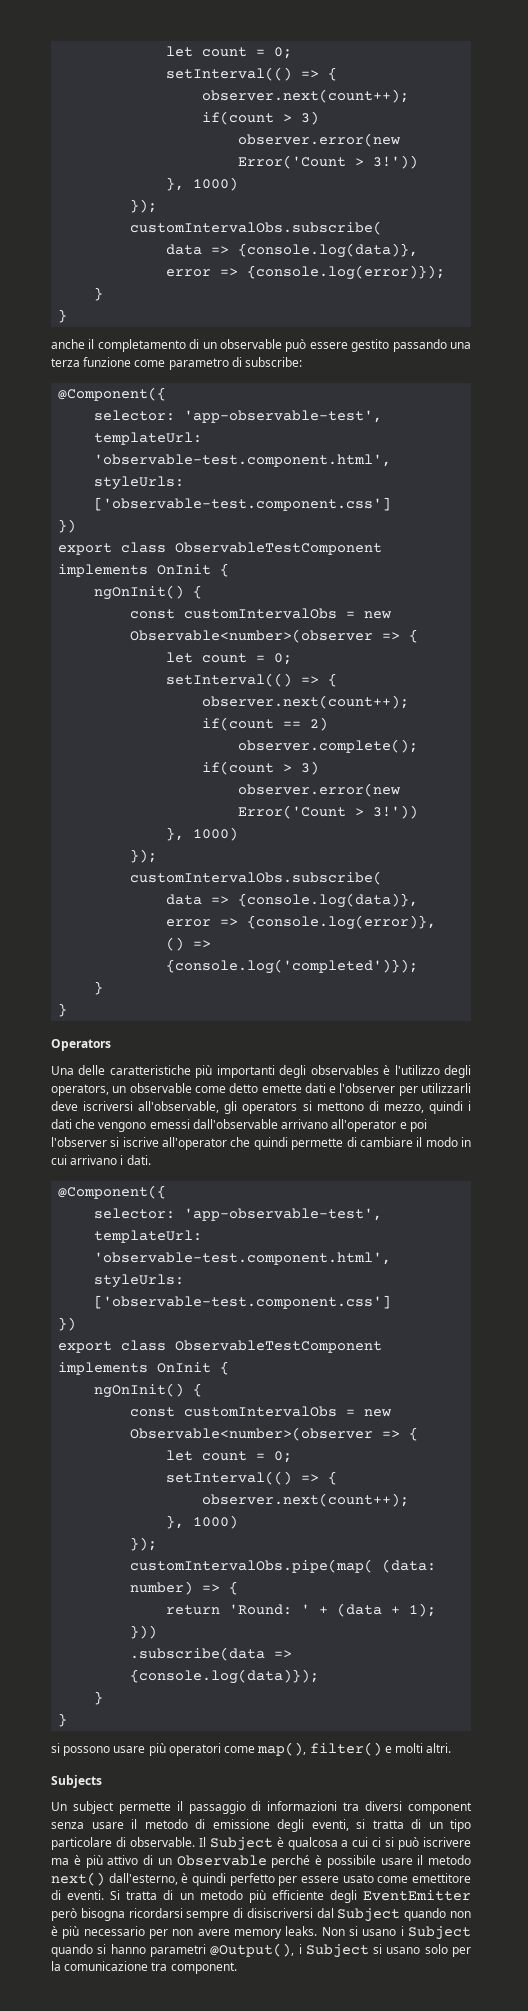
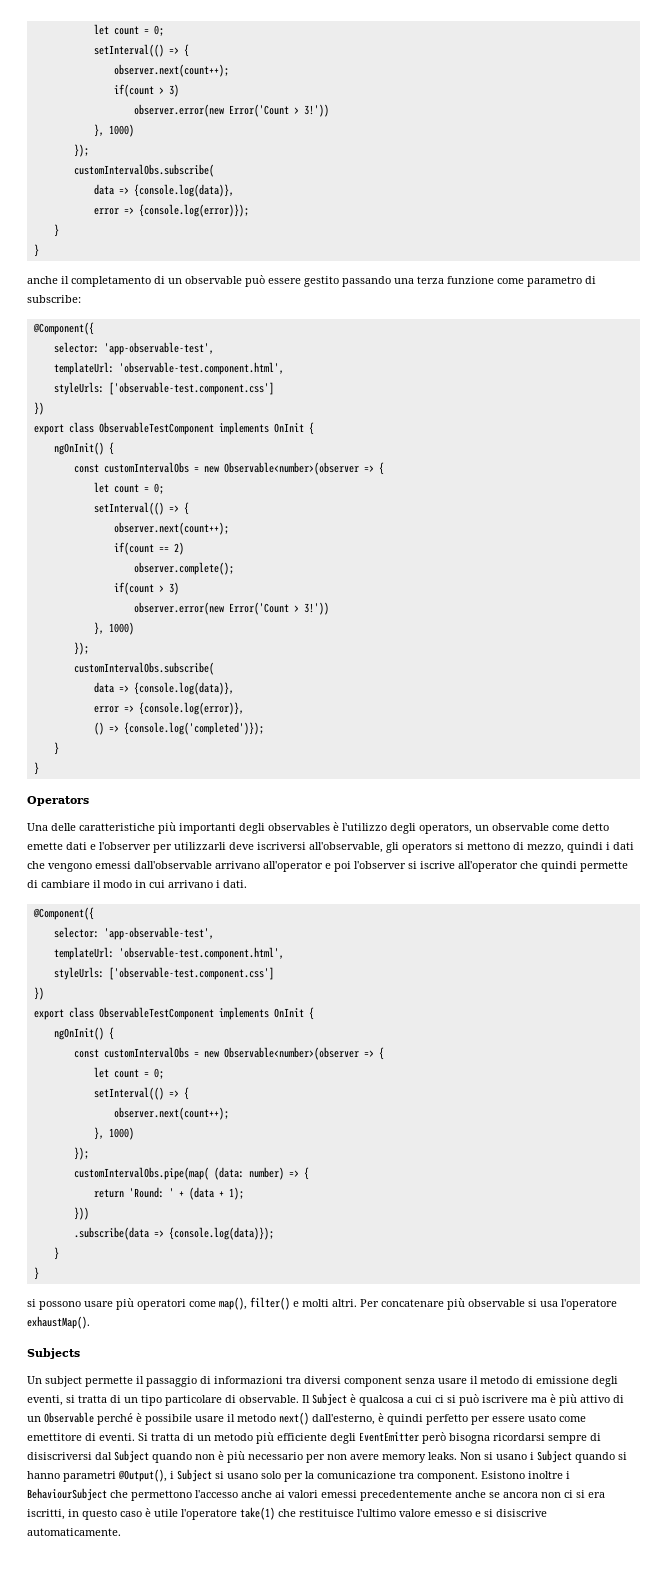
+ Per concatenare più observable si usa l'operatore exhaustMap().
+ Esistono inoltre i BehaviourSubject che permettono l'accesso anche ai valori emessi precedentemente anche se ancora non ci si era iscritti, in questo caso è utile l'operatore take(1) che restituisce l'ultimo valore emesso e si disiscrive automaticamente.

